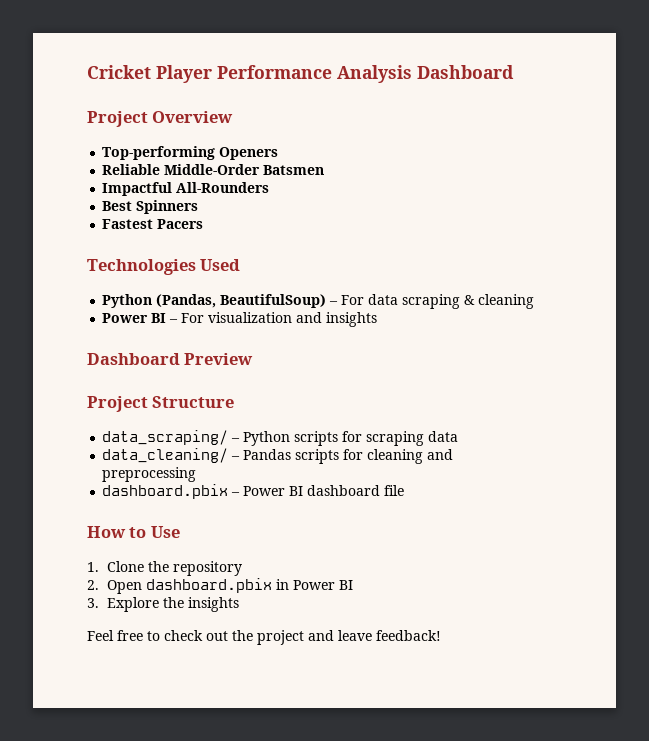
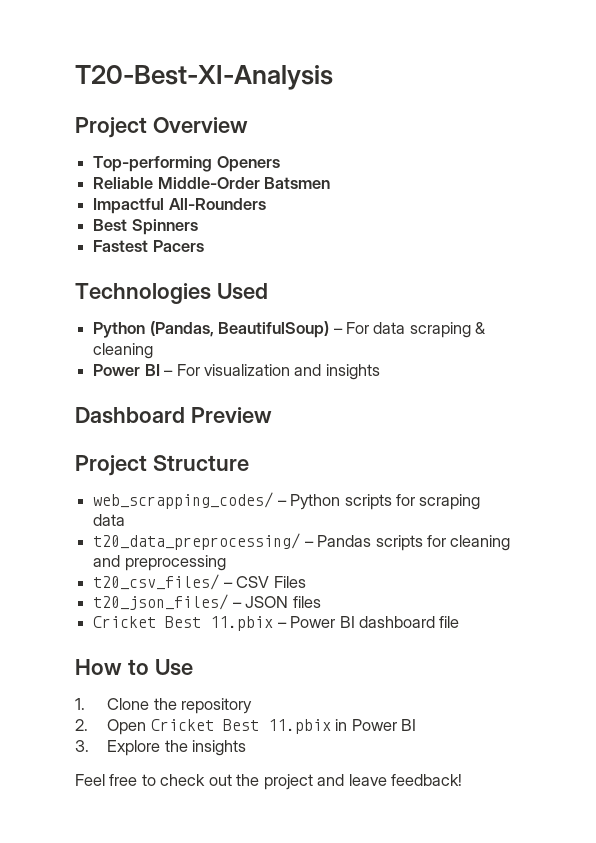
- Cricket Player Performance Analysis Dashboard
+ T20-Best-XI-Analysis
- data_scraping/ – Python scripts for scraping data
+ web_scrapping_codes/ – Python scripts for scraping data
- data_cleaning/ – Pandas scripts for cleaning and preprocessing
+ t20_data_preprocessing/ – Pandas scripts for cleaning and preprocessing
- dashboard.pbix – Power BI dashboard file
+ t20_csv_files/ – CSV Files
+ t20_json_files/ – JSON files
+ Cricket Best 11.pbix – Power BI dashboard file
- 2. Open dashboard.pbix in Power BI
+ 2. Open Cricket Best 11.pbix in Power BI

